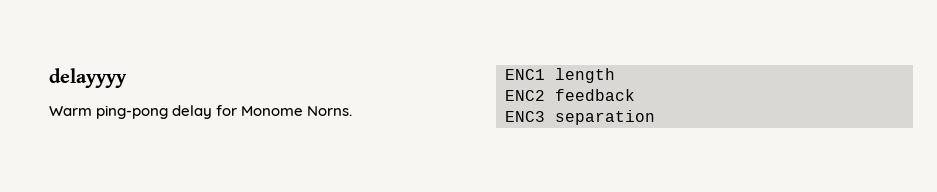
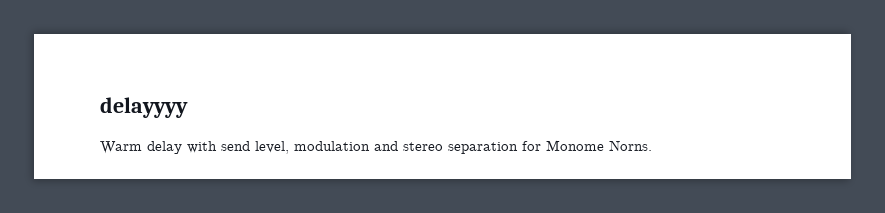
- Warm ping-pong delay for Monome Norns.
- ENC1 length
- ENC2 feedback
- ENC3 separation
+ Warm delay with send level, modulation and stereo separation for Monome Norns.

